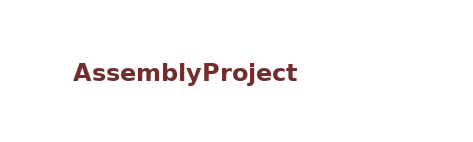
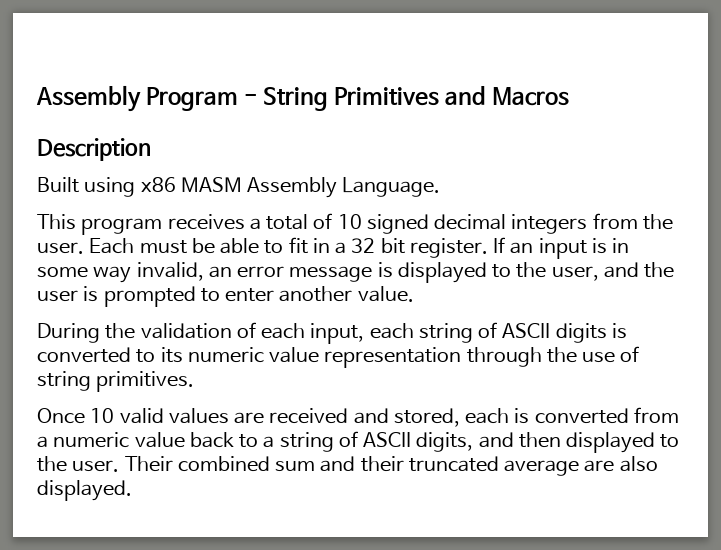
- AssemblyProject
+ Assembly Program - String Primitives and Macros
+ Description
+ Built using x86 MASM Assembly Language.
+ This program receives a total of 10 signed decimal integers from the user. Each must be able to fit in a 32 bit register. If an input is in some way invalid, an error message is displayed to the user, and the user is prompted to enter another value.
+ During the validation of each input, each string of ASCII digits is converted to its numeric value representation through the use of string primitives.
+ Once 10 valid values are received and stored, each is converted from a numeric value back to a string of ASCII digits, and then displayed to the user. Their combined sum and their truncated average are also displayed.

